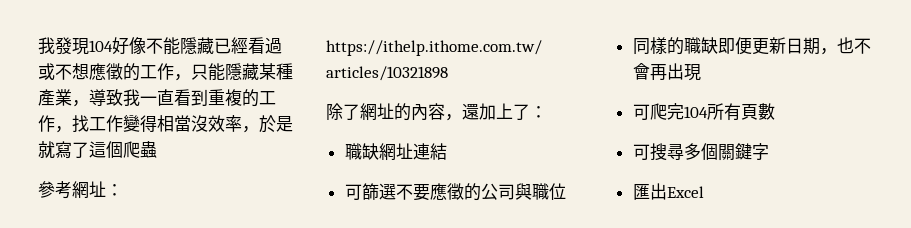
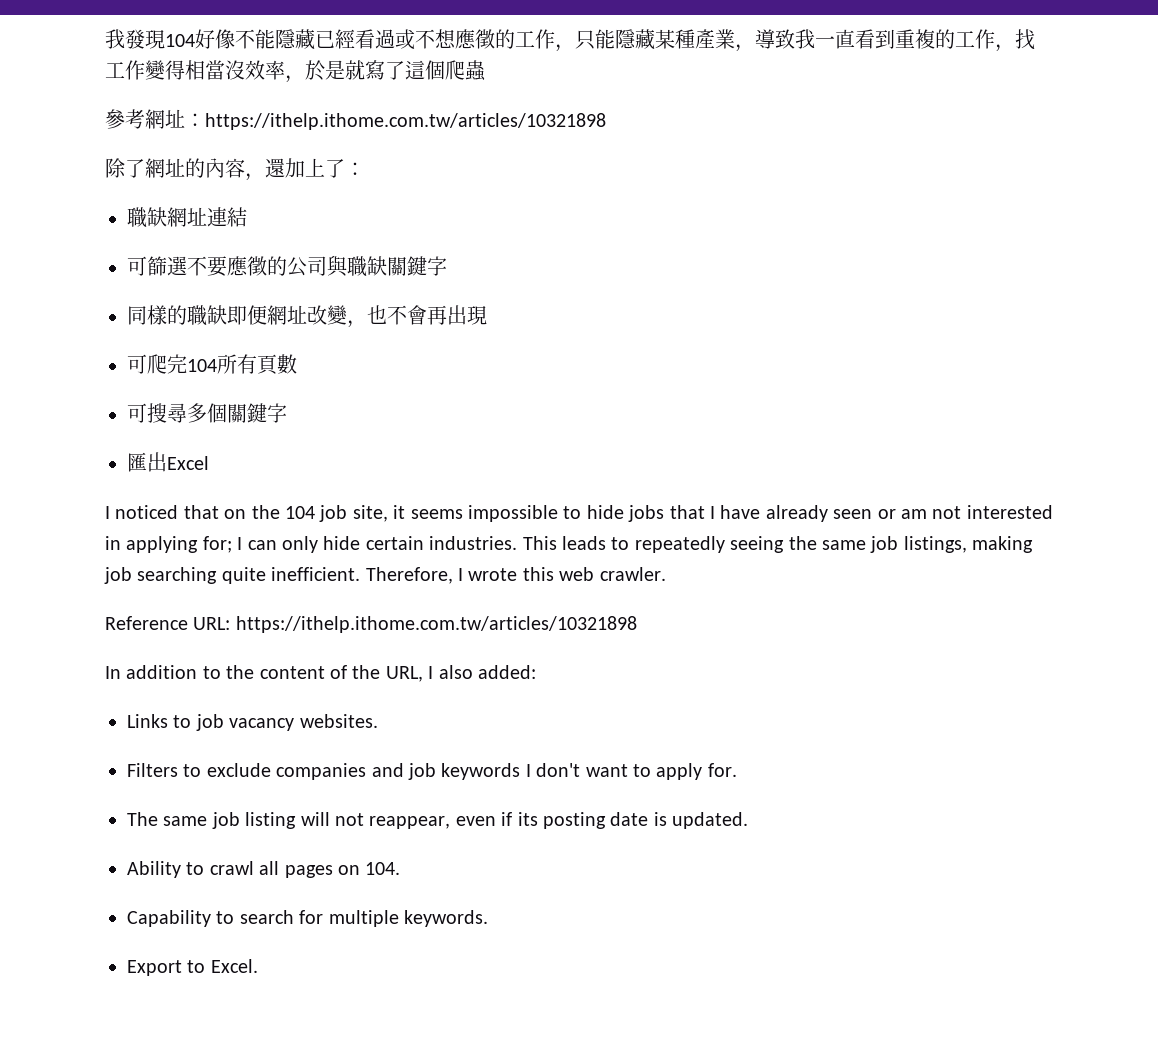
- 可篩選不要應徵的公司與職位
+ 可篩選不要應徵的公司與職缺關鍵字
- 同樣的職缺即便更新日期，也不會再出現
+ 同樣的職缺即便網址改變，也不會再出現
+ I noticed that on the 104 job site, it seems impossible to hide jobs that I have already seen or am not interested in applying for; I can only hide certain industries. This leads to repeatedly seeing the same job listings, making job searching quite inefficient. Therefore, I wrote this web crawler.
+ Reference URL: https://ithelp.ithome.com.tw/articles/10321898
+ In addition to the content of the URL, I also added:
+ Links to job vacancy websites.
+ Filters to exclude companies and job keywords I don't want to apply for.
+ The same job listing will not reappear, even if its posting date is updated.
+ Ability to crawl all pages on 104.
+ Capability to search for multiple keywords.
+ Export to Excel.

